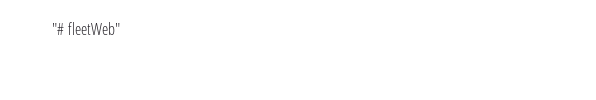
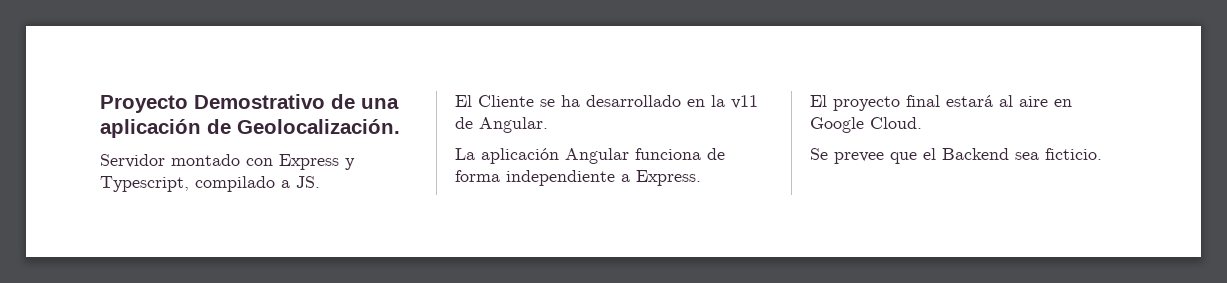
- "# fleetWeb"
+ Proyecto Demostrativo de una aplicación de Geolocalización.
+ Servidor montado con Express y Typescript, compilado a JS.
+ El Cliente se ha desarrollado en la v11 de Angular.
+ La aplicación Angular funciona de forma independiente a Express.
+ El proyecto final estará al aire en Google Cloud.
+ Se prevee que el Backend sea ficticio.

